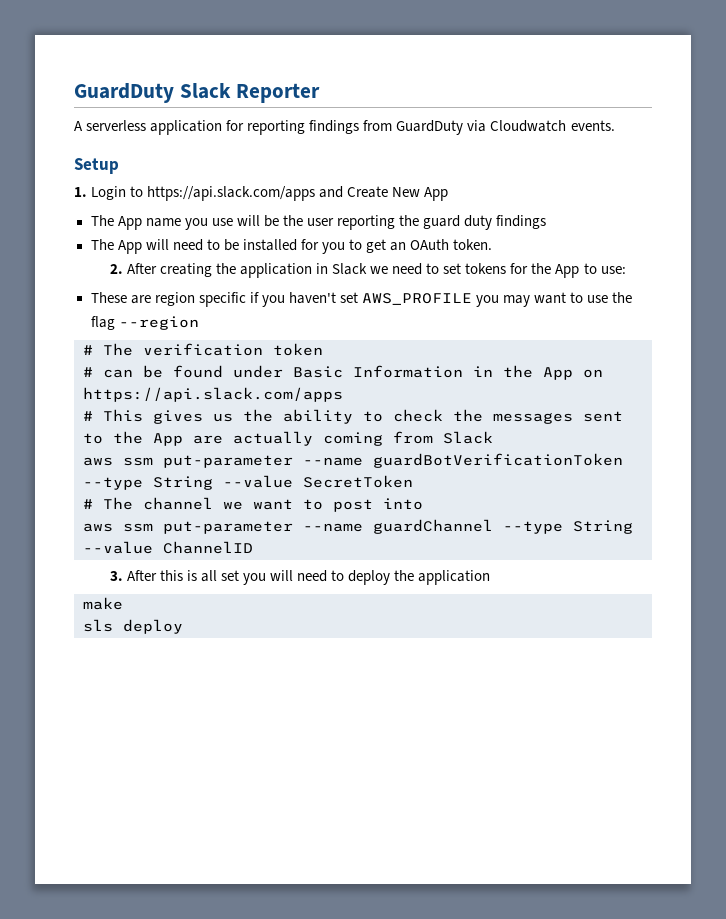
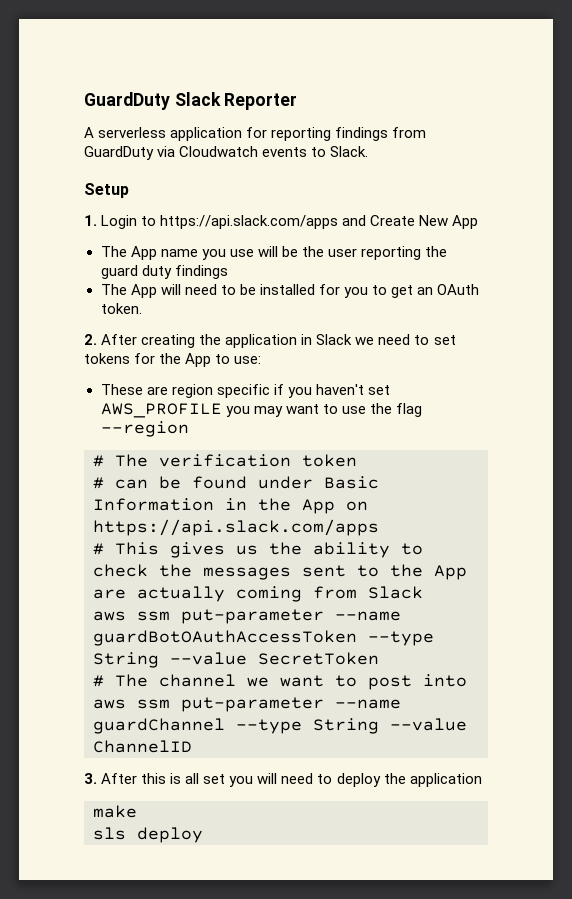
- A serverless application for reporting findings from GuardDuty via Cloudwatch events.
+ A serverless application for reporting findings from GuardDuty via Cloudwatch events to Slack.
- aws ssm put-parameter --name guardBotVerificationToken --type String --value SecretToken
+ aws ssm put-parameter --name guardBotOAuthAccessToken --type String --value SecretToken

